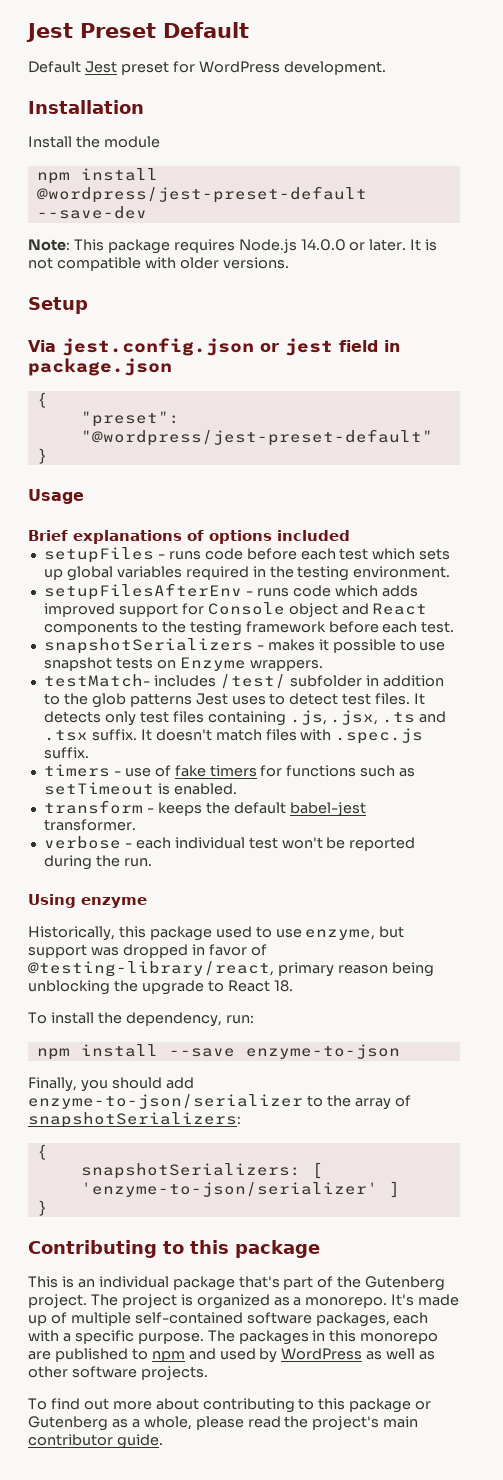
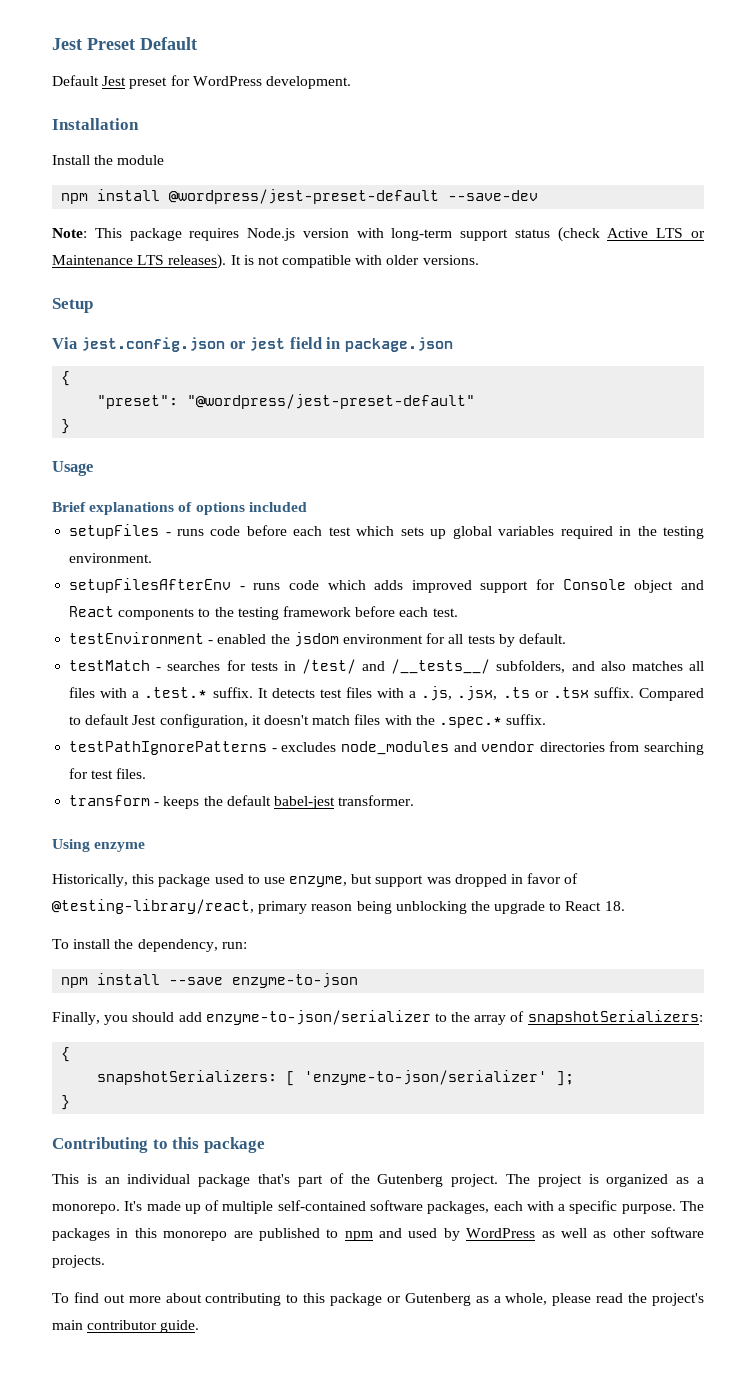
- Note: This package requires Node.js 14.0.0 or later.
+ Note: This package requires Node.js version with long-term support status (check Active LTS or Maintenance LTS releases).
- snapshotSerializers - makes it possible to use snapshot tests on Enzyme wrappers.
- testMatch- includes /test/ subfolder in addition to the glob patterns Jest uses to detect test files.
+ testEnvironment - enabled the jsdom environment for all tests by default.
+ testMatch - searches for tests in /test/ and /__tests__/ subfolders, and also matches all files with a .test.* suffix.
- It detects only test files containing .js, .jsx, .ts and .tsx suffix.
+ It detects test files with a .js, .jsx, .ts or .tsx suffix.
- It doesn't match files with .spec.js suffix.
+ Compared to default Jest configuration, it doesn't match files with the .spec.* suffix.
- timers - use of fake timers for functions such as setTimeout is enabled.
+ testPathIgnorePatterns - excludes node_modules and vendor directories from searching for test files.
- verbose - each individual test won't be reported during the run.
- snapshotSerializers: [ 'enzyme-to-json/serializer' ]
+ snapshotSerializers: [ 'enzyme-to-json/serializer' ];

